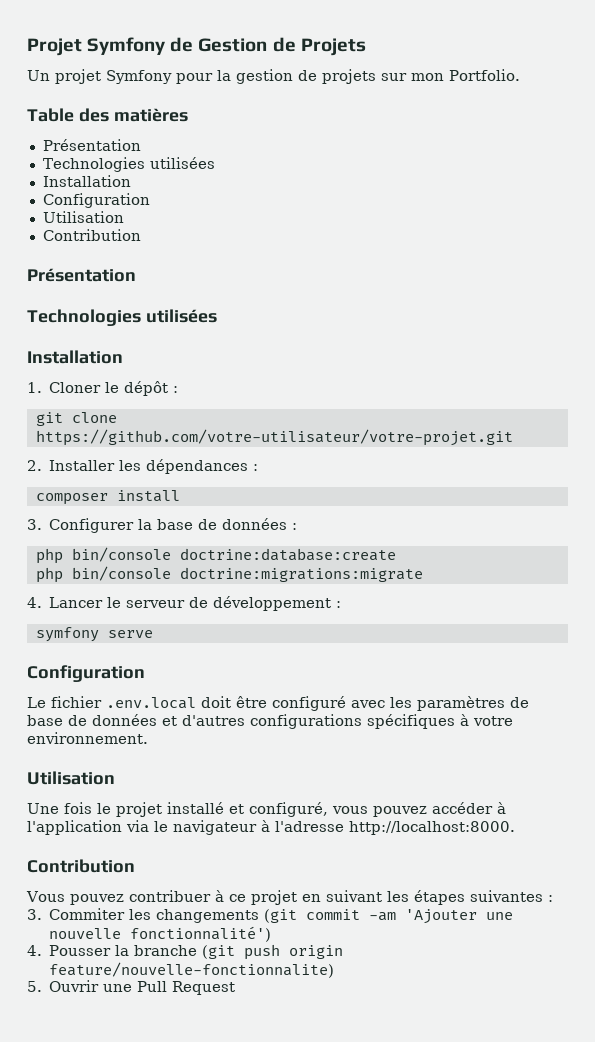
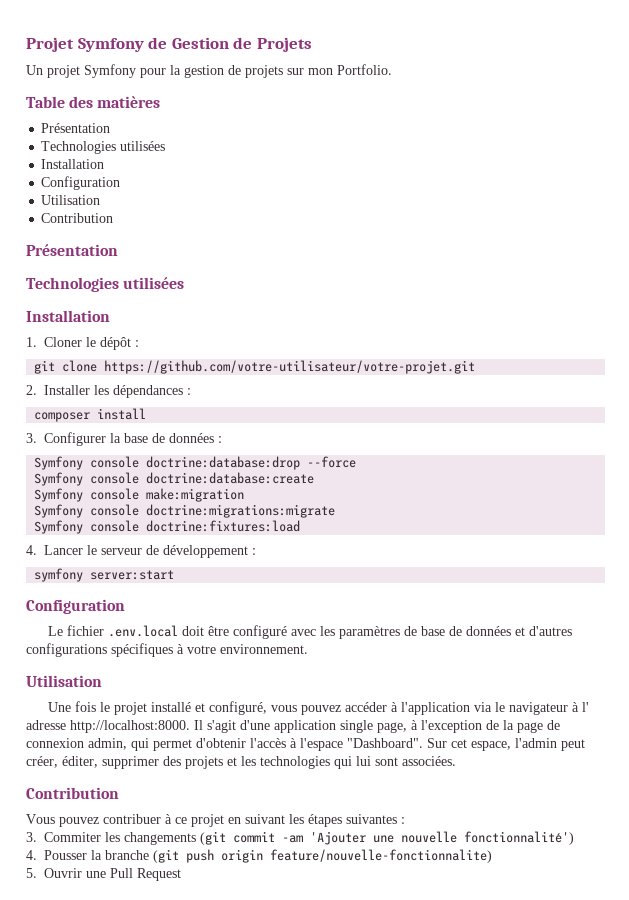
- php bin/console doctrine:database:create
- php bin/console doctrine:migrations:migrate
+ Symfony console doctrine:database:drop --force
+ Symfony console doctrine:database:create
+ Symfony console make:migration
+ Symfony console doctrine:migrations:migrate
+ Symfony console doctrine:fixtures:load
- symfony serve
+ symfony server:start
- Une fois le projet installé et configuré, vous pouvez accéder à l'application via le navigateur à l'adresse http://localhost:8000.
+ Une fois le projet installé et configuré, vous pouvez accéder à l'application via le navigateur à l' adresse http://localhost:8000. Il s'agit d'une application single page, à l'exception de la page de connexion admin, qui permet d'obtenir l'accès à l'espace "Dashboard". Sur cet espace, l'admin peut créer, éditer, supprimer des projets et les technologies qui lui sont associées.

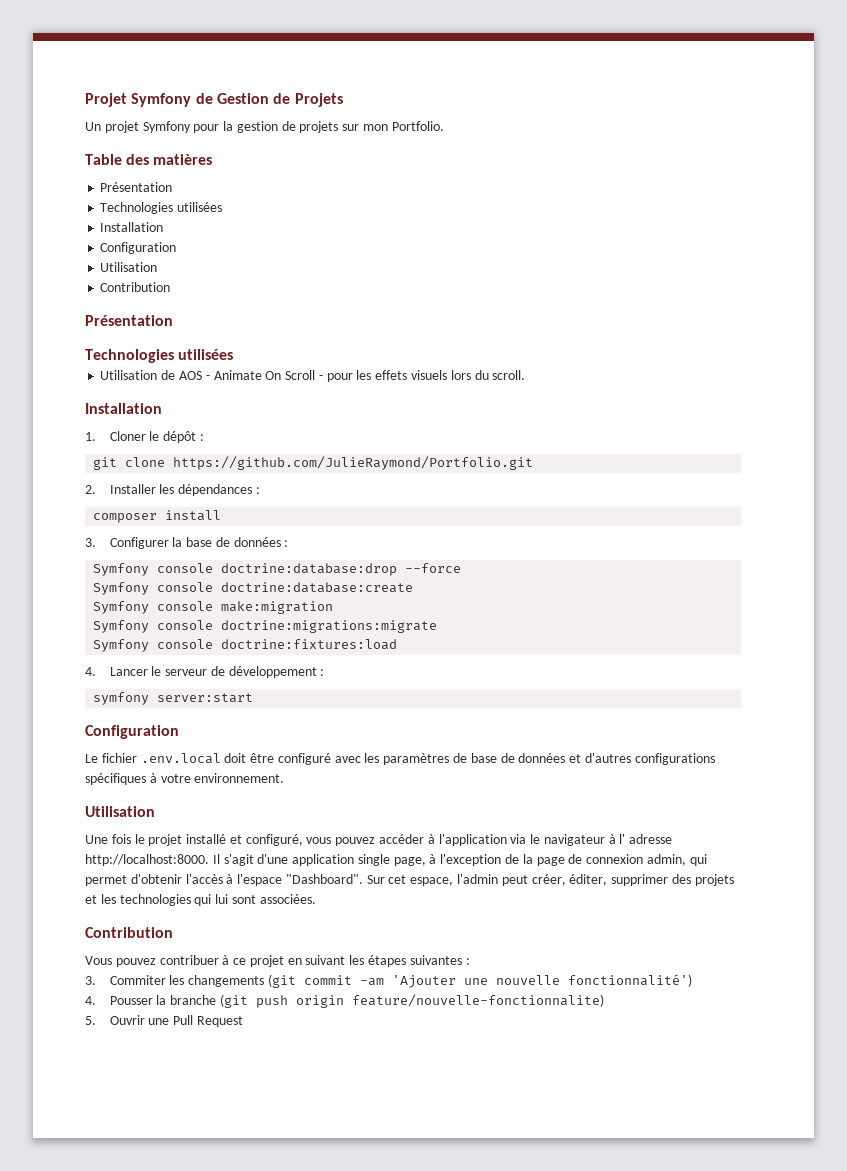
+ Utilisation de AOS - Animate On Scroll - pour les effets visuels lors du scroll.
- git clone https://github.com/votre-utilisateur/votre-projet.git
+ git clone https://github.com/JulieRaymond/Portfolio.git

